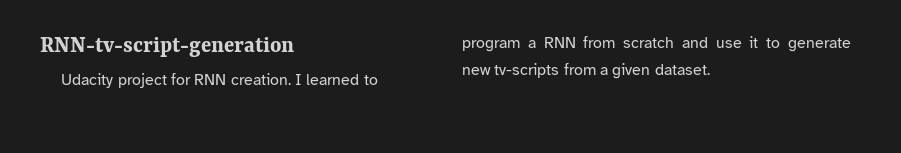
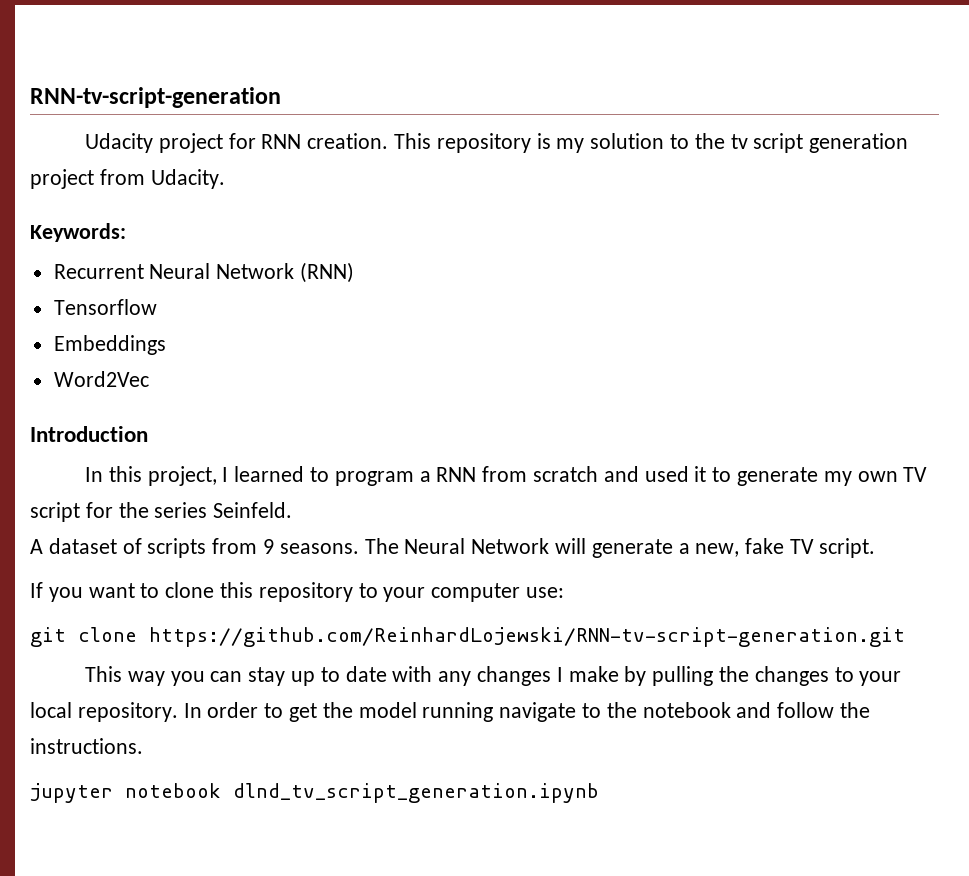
- I learned to program a RNN from scratch and use it to generate new tv-scripts from a given dataset.
+ This repository is my solution to the tv script generation project from Udacity.
+ Keywords:
+ Recurrent Neural Network (RNN)
+ Tensorflow
+ Embeddings
+ Word2Vec
+ Introduction
+ In this project, I learned to program a RNN from scratch and used it to generate my own TV script for the series Seinfeld.
+ A dataset of scripts from 9 seasons. The Neural Network will generate a new, fake TV script.
+ If you want to clone this repository to your computer use:
+ git clone https://github.com/ReinhardLojewski/RNN-tv-script-generation.git
+ This way you can stay up to date with any changes I make by pulling the changes to your local repository. In order to get the model running navigate to the notebook and follow the instructions.
+ jupyter notebook dlnd_tv_script_generation.ipynb

